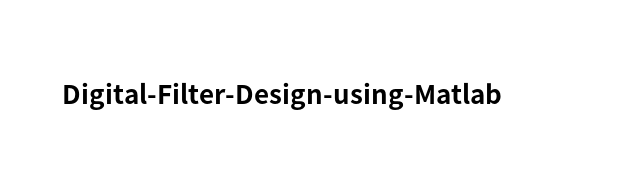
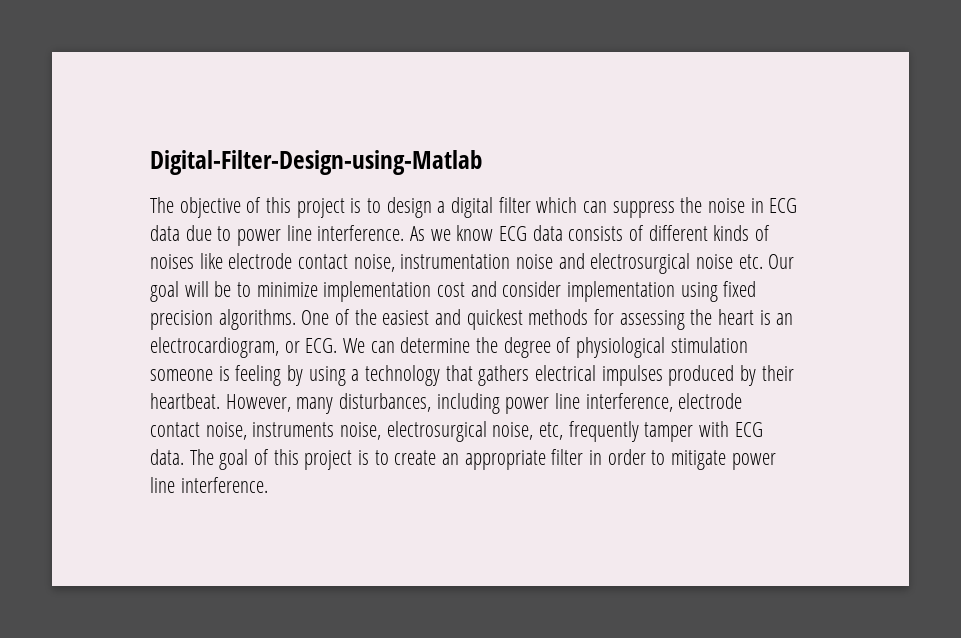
+ The objective of this project is to design a digital filter which can suppress the noise in ECG data due to power line interference. As we know ECG data consists of different kinds of noises like electrode contact noise, instrumentation noise and electrosurgical noise etc. Our goal will be to minimize implementation cost and consider implementation using fixed precision algorithms. One of the easiest and quickest methods for assessing the heart is an electrocardiogram, or ECG. We can determine the degree of physiological stimulation someone is feeling by using a technology that gathers electrical impulses produced by their heartbeat. However, many disturbances, including power line interference, electrode contact noise, instruments noise, electrosurgical noise, etc, frequently tamper with ECG data. The goal of this project is to create an appropriate filter in order to mitigate power line interference.

